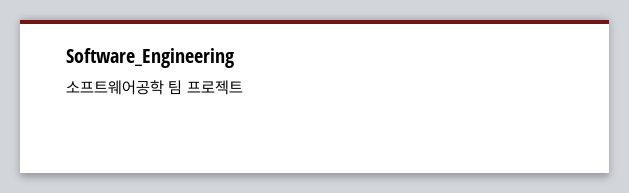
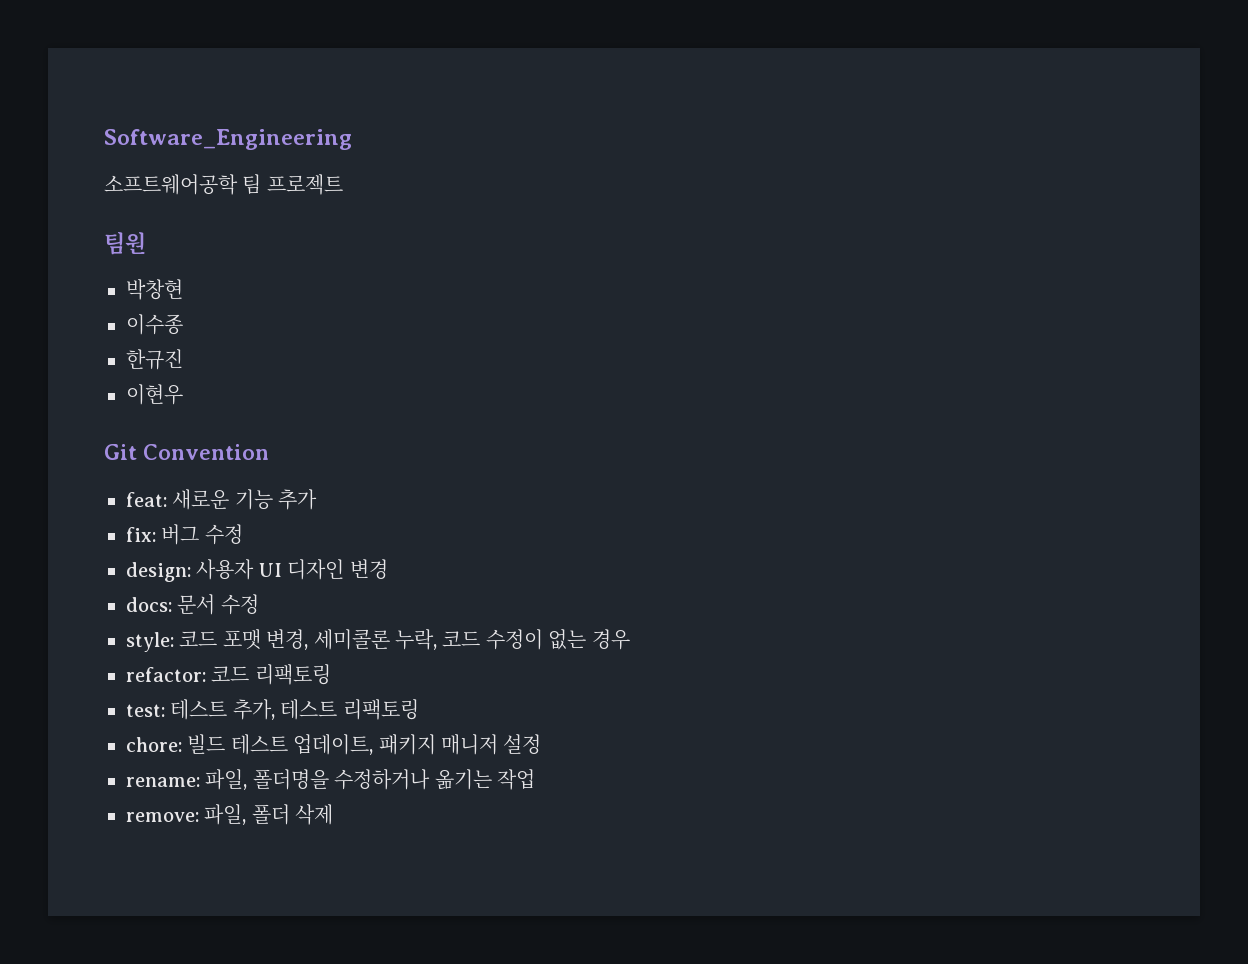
+ 팀원
+ 박창현
+ 이수종
+ 한규진
+ 이현우
+ Git Convention
+ feat: 새로운 기능 추가
+ fix: 버그 수정
+ design: 사용자 UI 디자인 변경
+ docs: 문서 수정
+ style: 코드 포맷 변경, 세미콜론 누락, 코드 수정이 없는 경우
+ refactor: 코드 리팩토링
+ test: 테스트 추가, 테스트 리팩토링
+ chore: 빌드 테스트 업데이트, 패키지 매니저 설정
+ rename: 파일, 폴더명을 수정하거나 옮기는 작업
+ remove: 파일, 폴더 삭제

